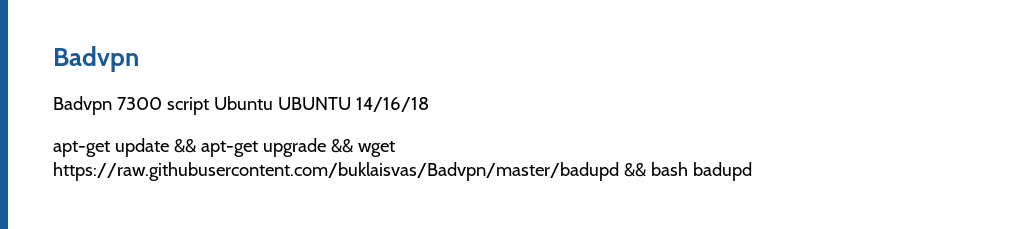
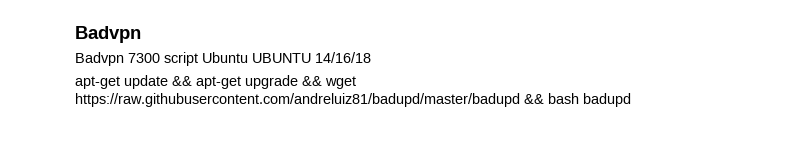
- apt-get update && apt-get upgrade && wget https://raw.githubusercontent.com/buklaisvas/Badvpn/master/badupd && bash badupd
+ apt-get update && apt-get upgrade && wget https://raw.githubusercontent.com/andreluiz81/badupd/master/badupd && bash badupd

